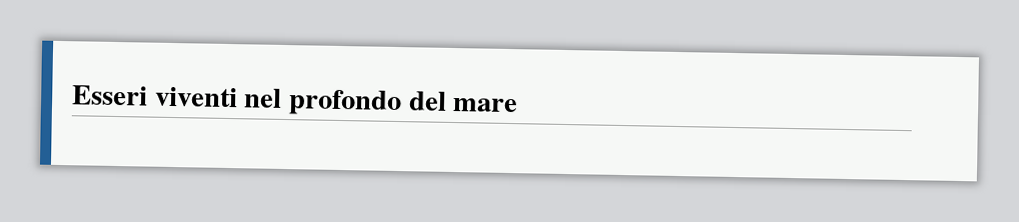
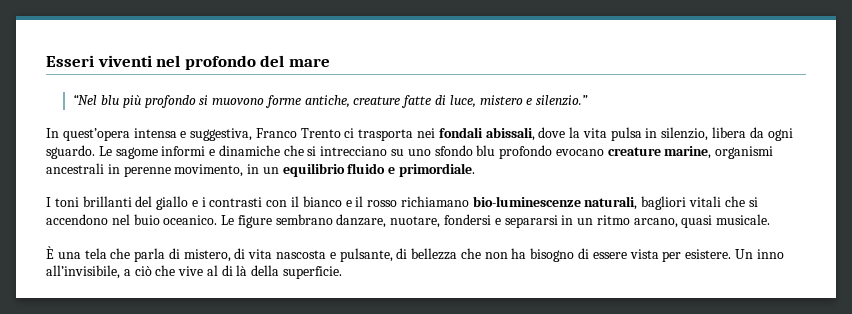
+ “Nel blu più profondo si muovono forme antiche, creature fatte di luce, mistero e silenzio.”
+ In quest’opera intensa e suggestiva, Franco Trento ci trasporta nei fondali abissali, dove la vita pulsa in silenzio, libera da ogni sguardo. Le sagome informi e dinamiche che si intrecciano su uno sfondo blu profondo evocano creature marine, organismi ancestrali in perenne movimento, in un equilibrio fluido e primordiale.
+ I toni brillanti del giallo e i contrasti con il bianco e il rosso richiamano bio-luminescenze naturali, bagliori vitali che si accendono nel buio oceanico. Le figure sembrano danzare, nuotare, fondersi e separarsi in un ritmo arcano, quasi musicale.
+ È una tela che parla di mistero, di vita nascosta e pulsante, di bellezza che non ha bisogno di essere vista per esistere. Un inno all’invisibile, a ciò che vive al di là della superficie.

